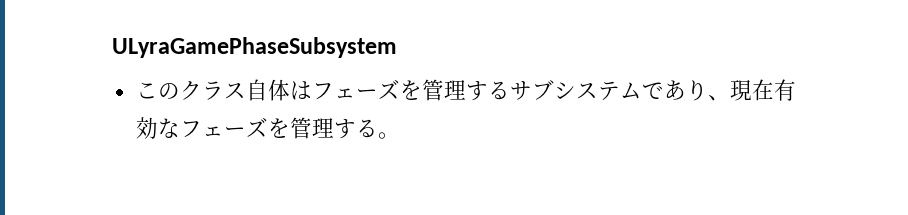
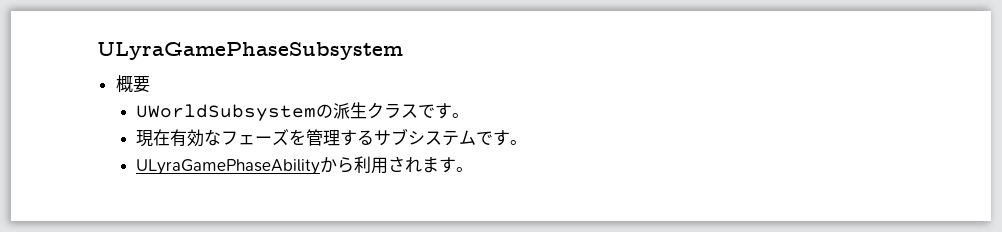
- このクラス自体はフェーズを管理するサブシステムであり、現在有効なフェーズを管理する。
+ 概要
+ UWorldSubsystemの派生クラスです。
+ 現在有効なフェーズを管理するサブシステムです。
+ ULyraGamePhaseAbilityから利用されます。

